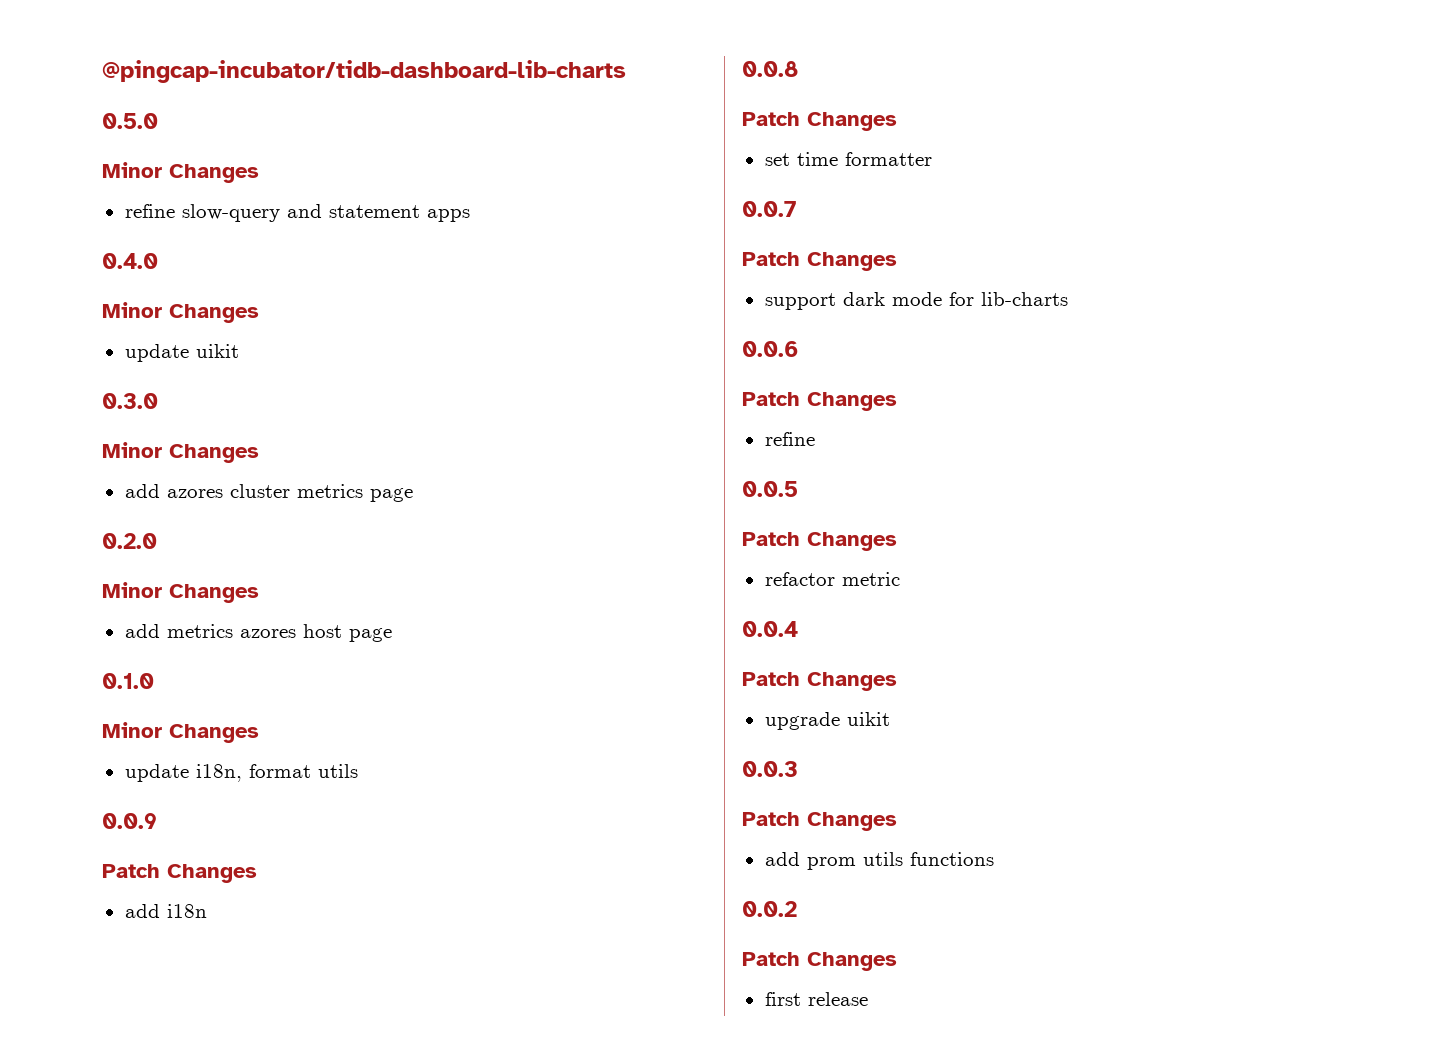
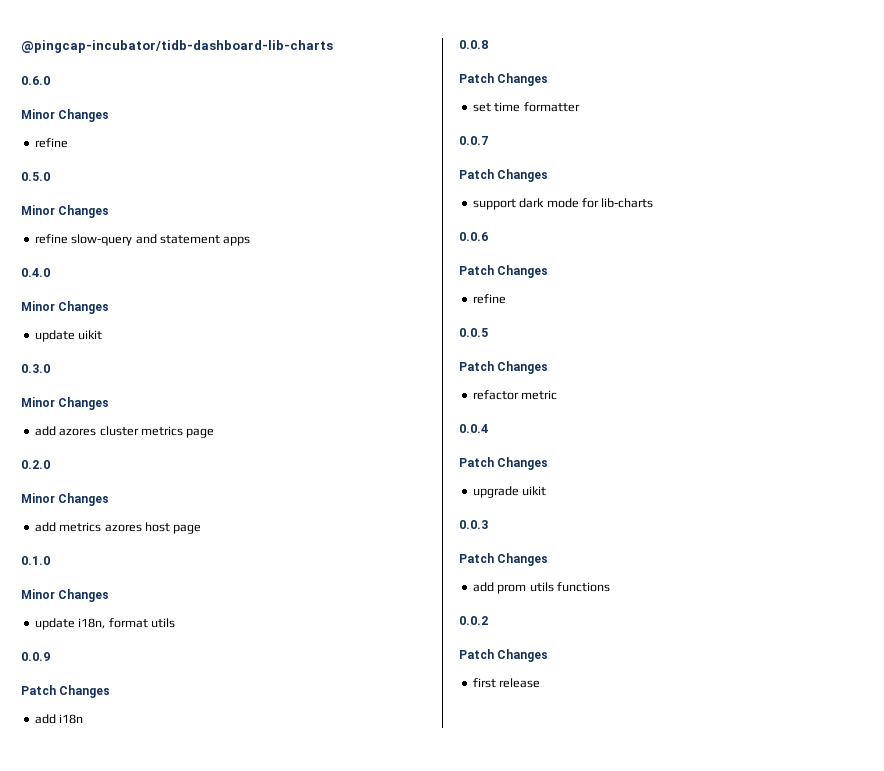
+ 0.6.0
+ Minor Changes
+ refine

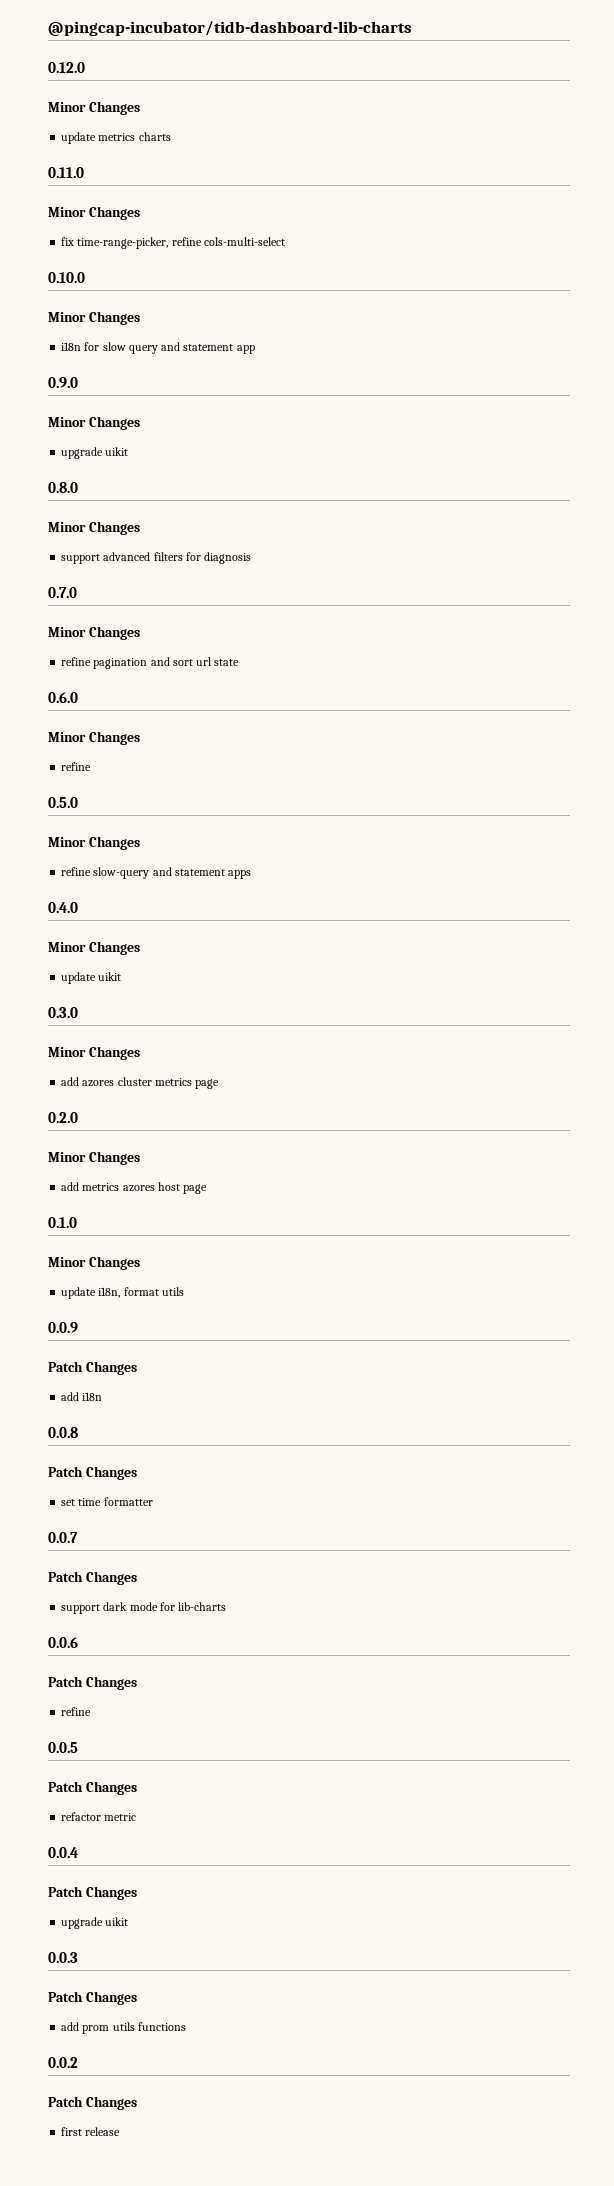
+ 0.12.0
+ Minor Changes
+ update metrics charts
+ 0.11.0
+ Minor Changes
+ fix time-range-picker, refine cols-multi-select
+ 0.10.0
+ Minor Changes
+ i18n for slow query and statement app
+ 0.9.0
+ Minor Changes
+ upgrade uikit
+ 0.8.0
+ Minor Changes
+ support advanced filters for diagnosis
+ 0.7.0
+ Minor Changes
+ refine pagination and sort url state

